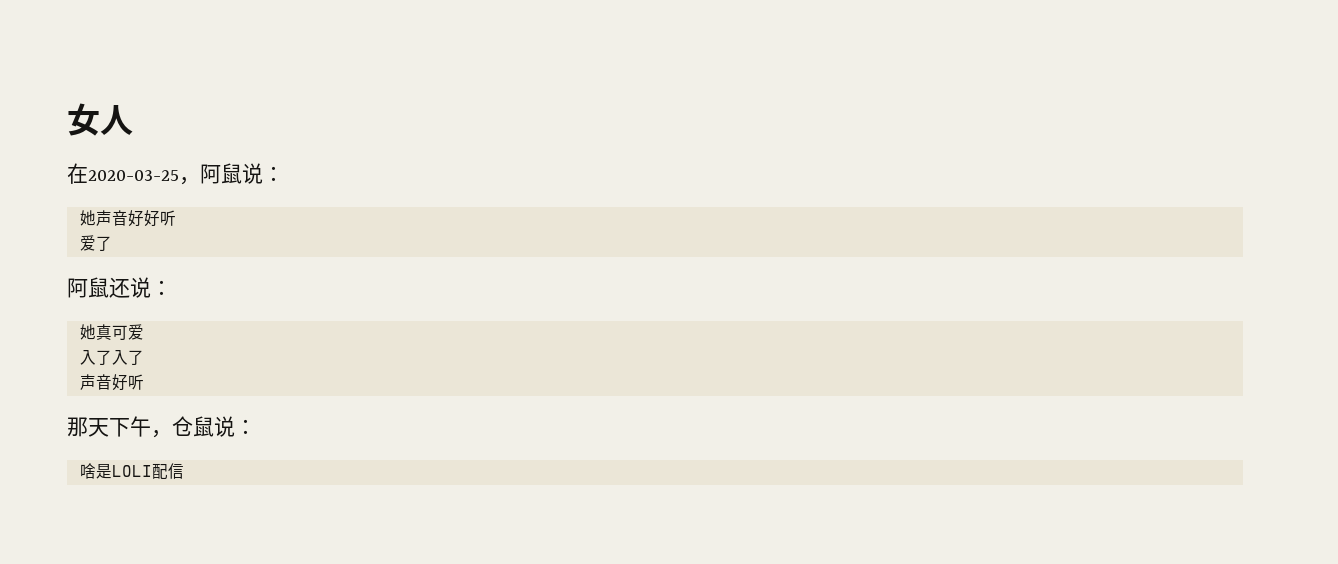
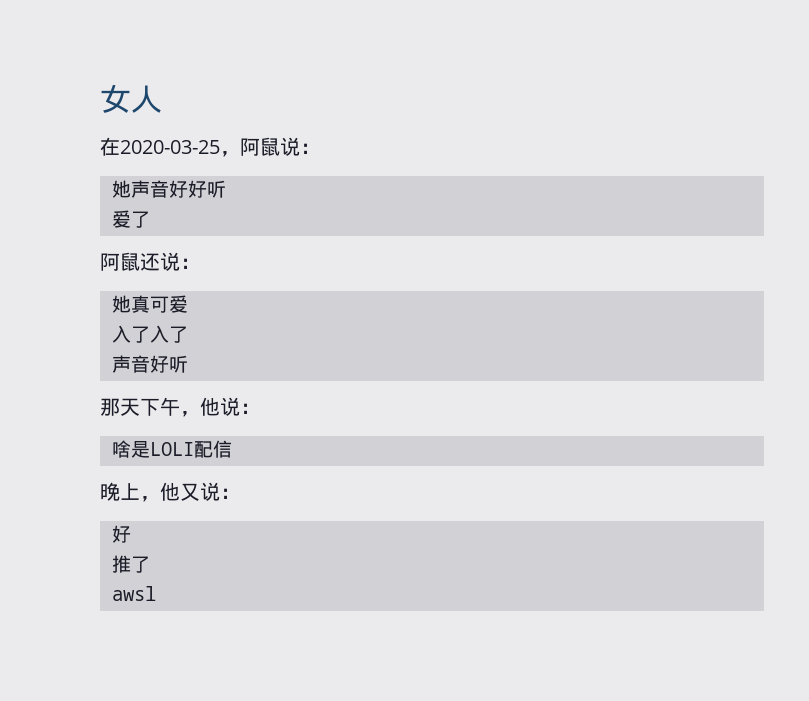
- 那天下午，仓鼠说：
+ 那天下午，他说：
+ 晚上，他又说：
+ 好
+ 推了
+ awsl

